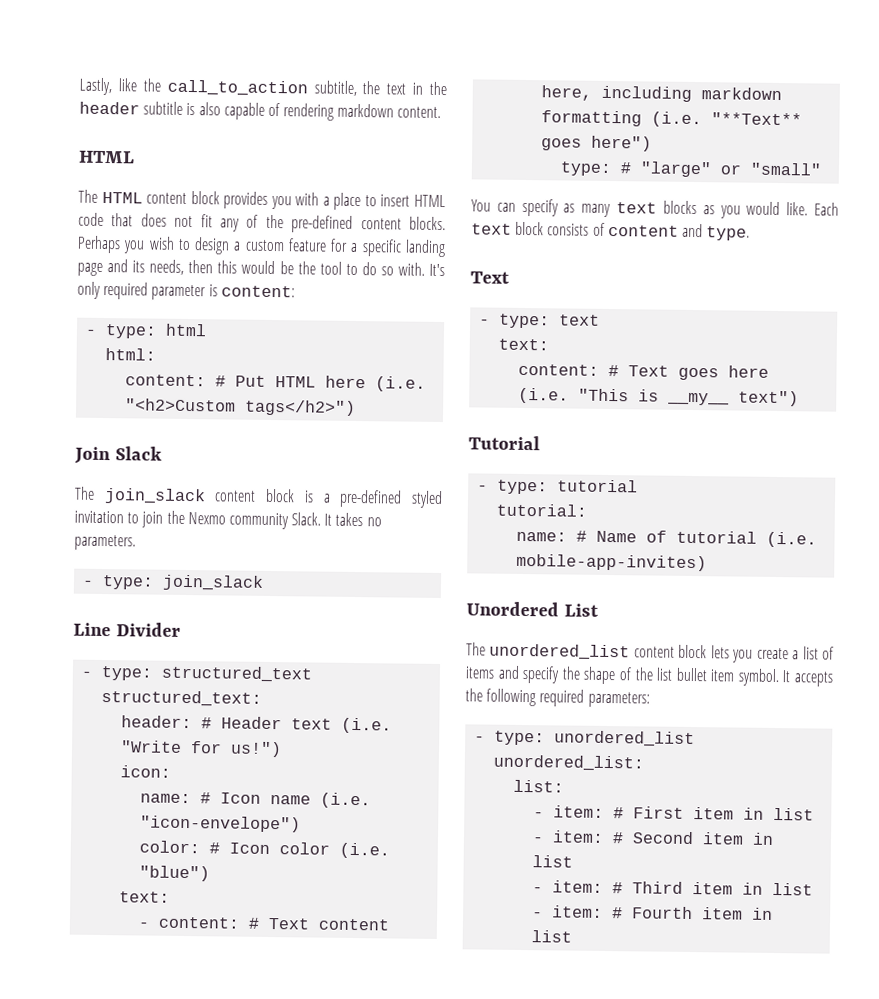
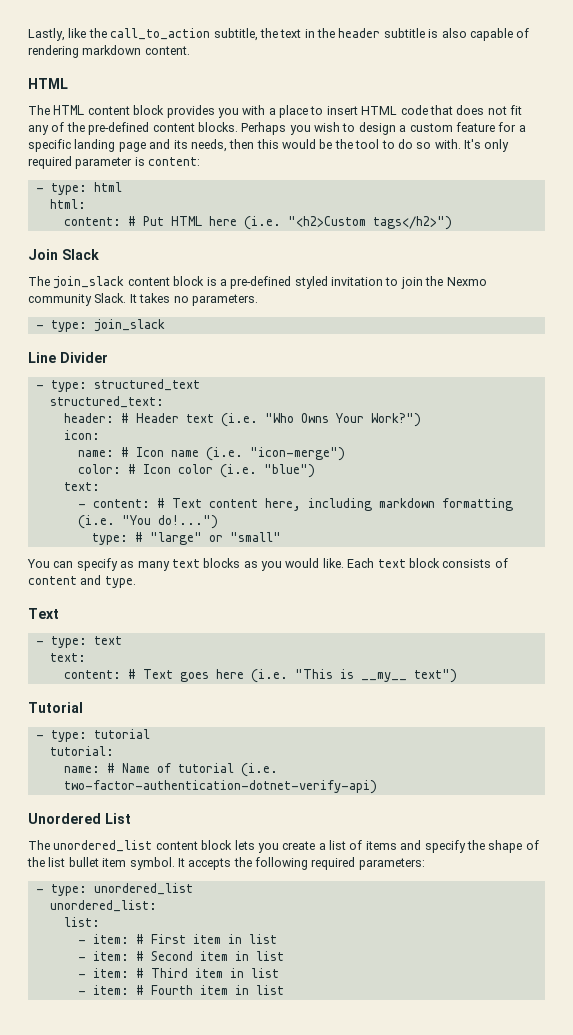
- header: # Header text (i.e. "Write for us!")
+ header: # Header text (i.e. "Who Owns Your Work?")
- name: # Icon name (i.e. "icon-envelope")
+ name: # Icon name (i.e. "icon-merge")
- - content: # Text content here, including markdown formatting (i.e. "**Text** goes here")
+ - content: # Text content here, including markdown formatting (i.e. "You do!...")
- name: # Name of tutorial (i.e. mobile-app-invites)
+ name: # Name of tutorial (i.e. two-factor-authentication-dotnet-verify-api)

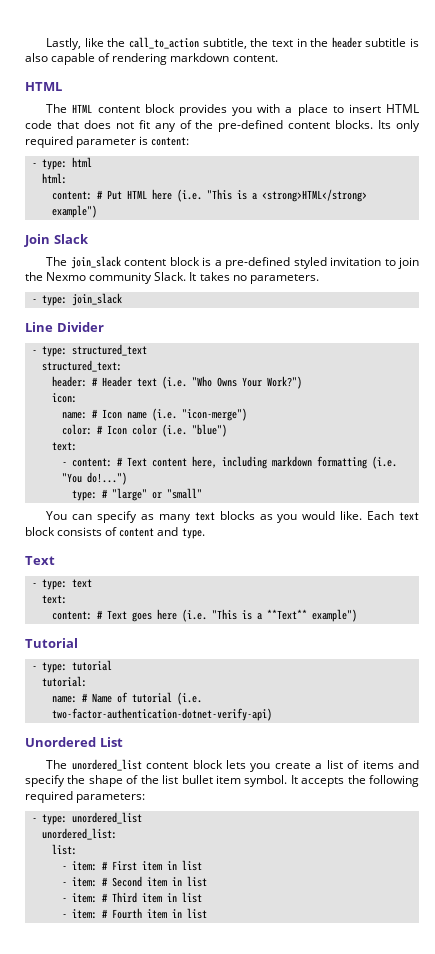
- Perhaps you wish to design a custom feature for a specific landing page and its needs, then this would be the tool to do so with. It's only required parameter is content:
+ Its only required parameter is content:
- content: # Put HTML here (i.e. "<h2>Custom tags</h2>")
+ content: # Put HTML here (i.e. "This is a <strong>HTML</strong> example")
- content: # Text goes here (i.e. "This is __my__ text")
+ content: # Text goes here (i.e. "This is a **Text** example")

